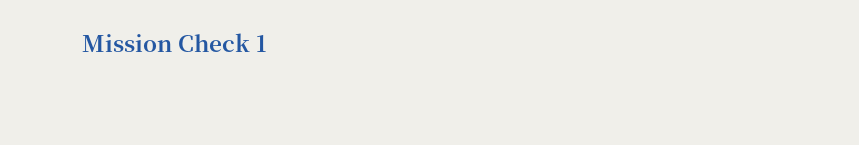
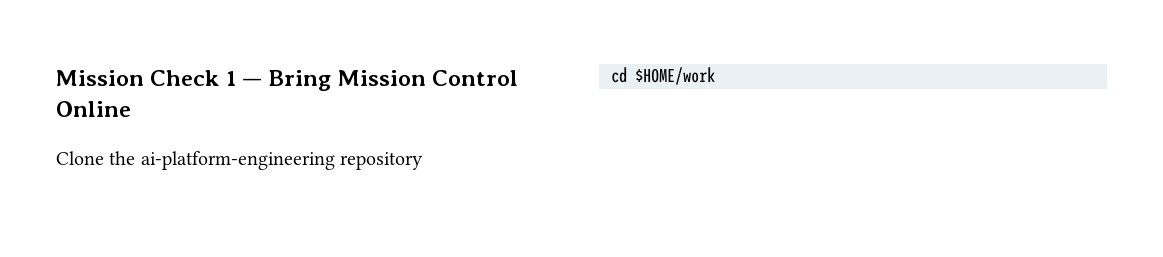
- Mission Check 1
+ Mission Check 1 — Bring Mission Control Online
+ Clone the ai-platform-engineering repository
+ cd $HOME/work

